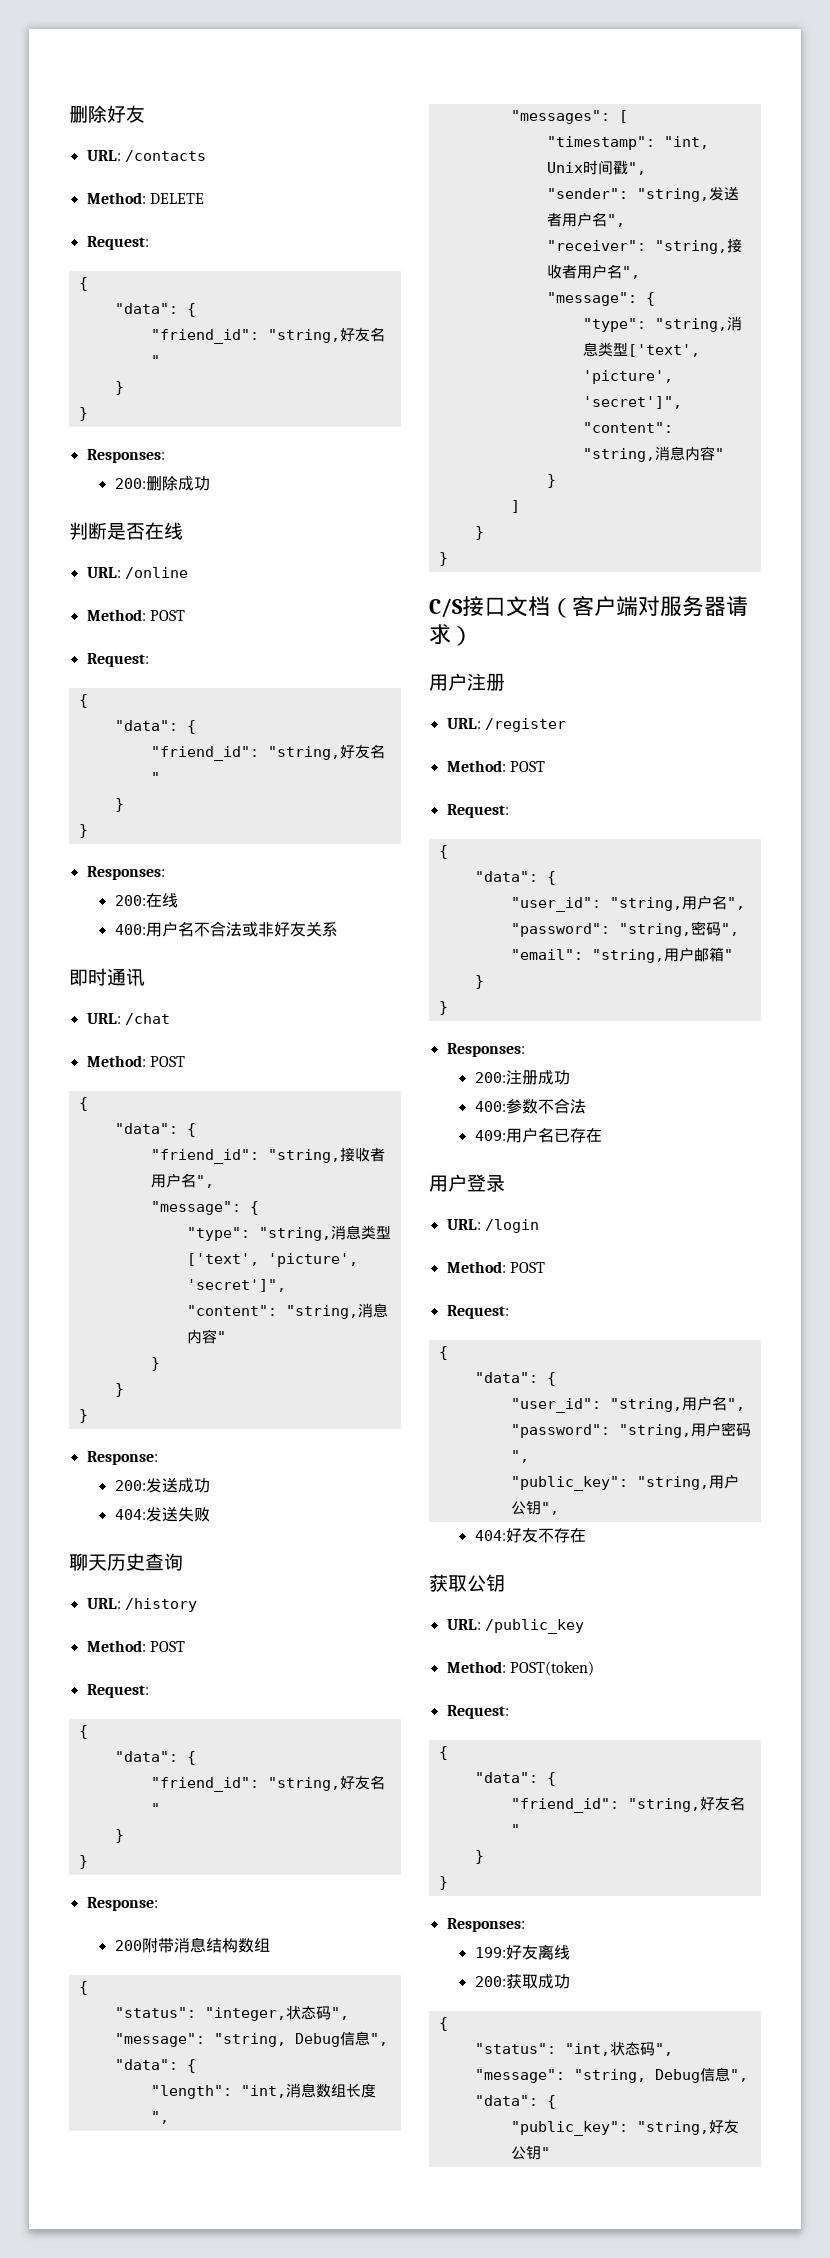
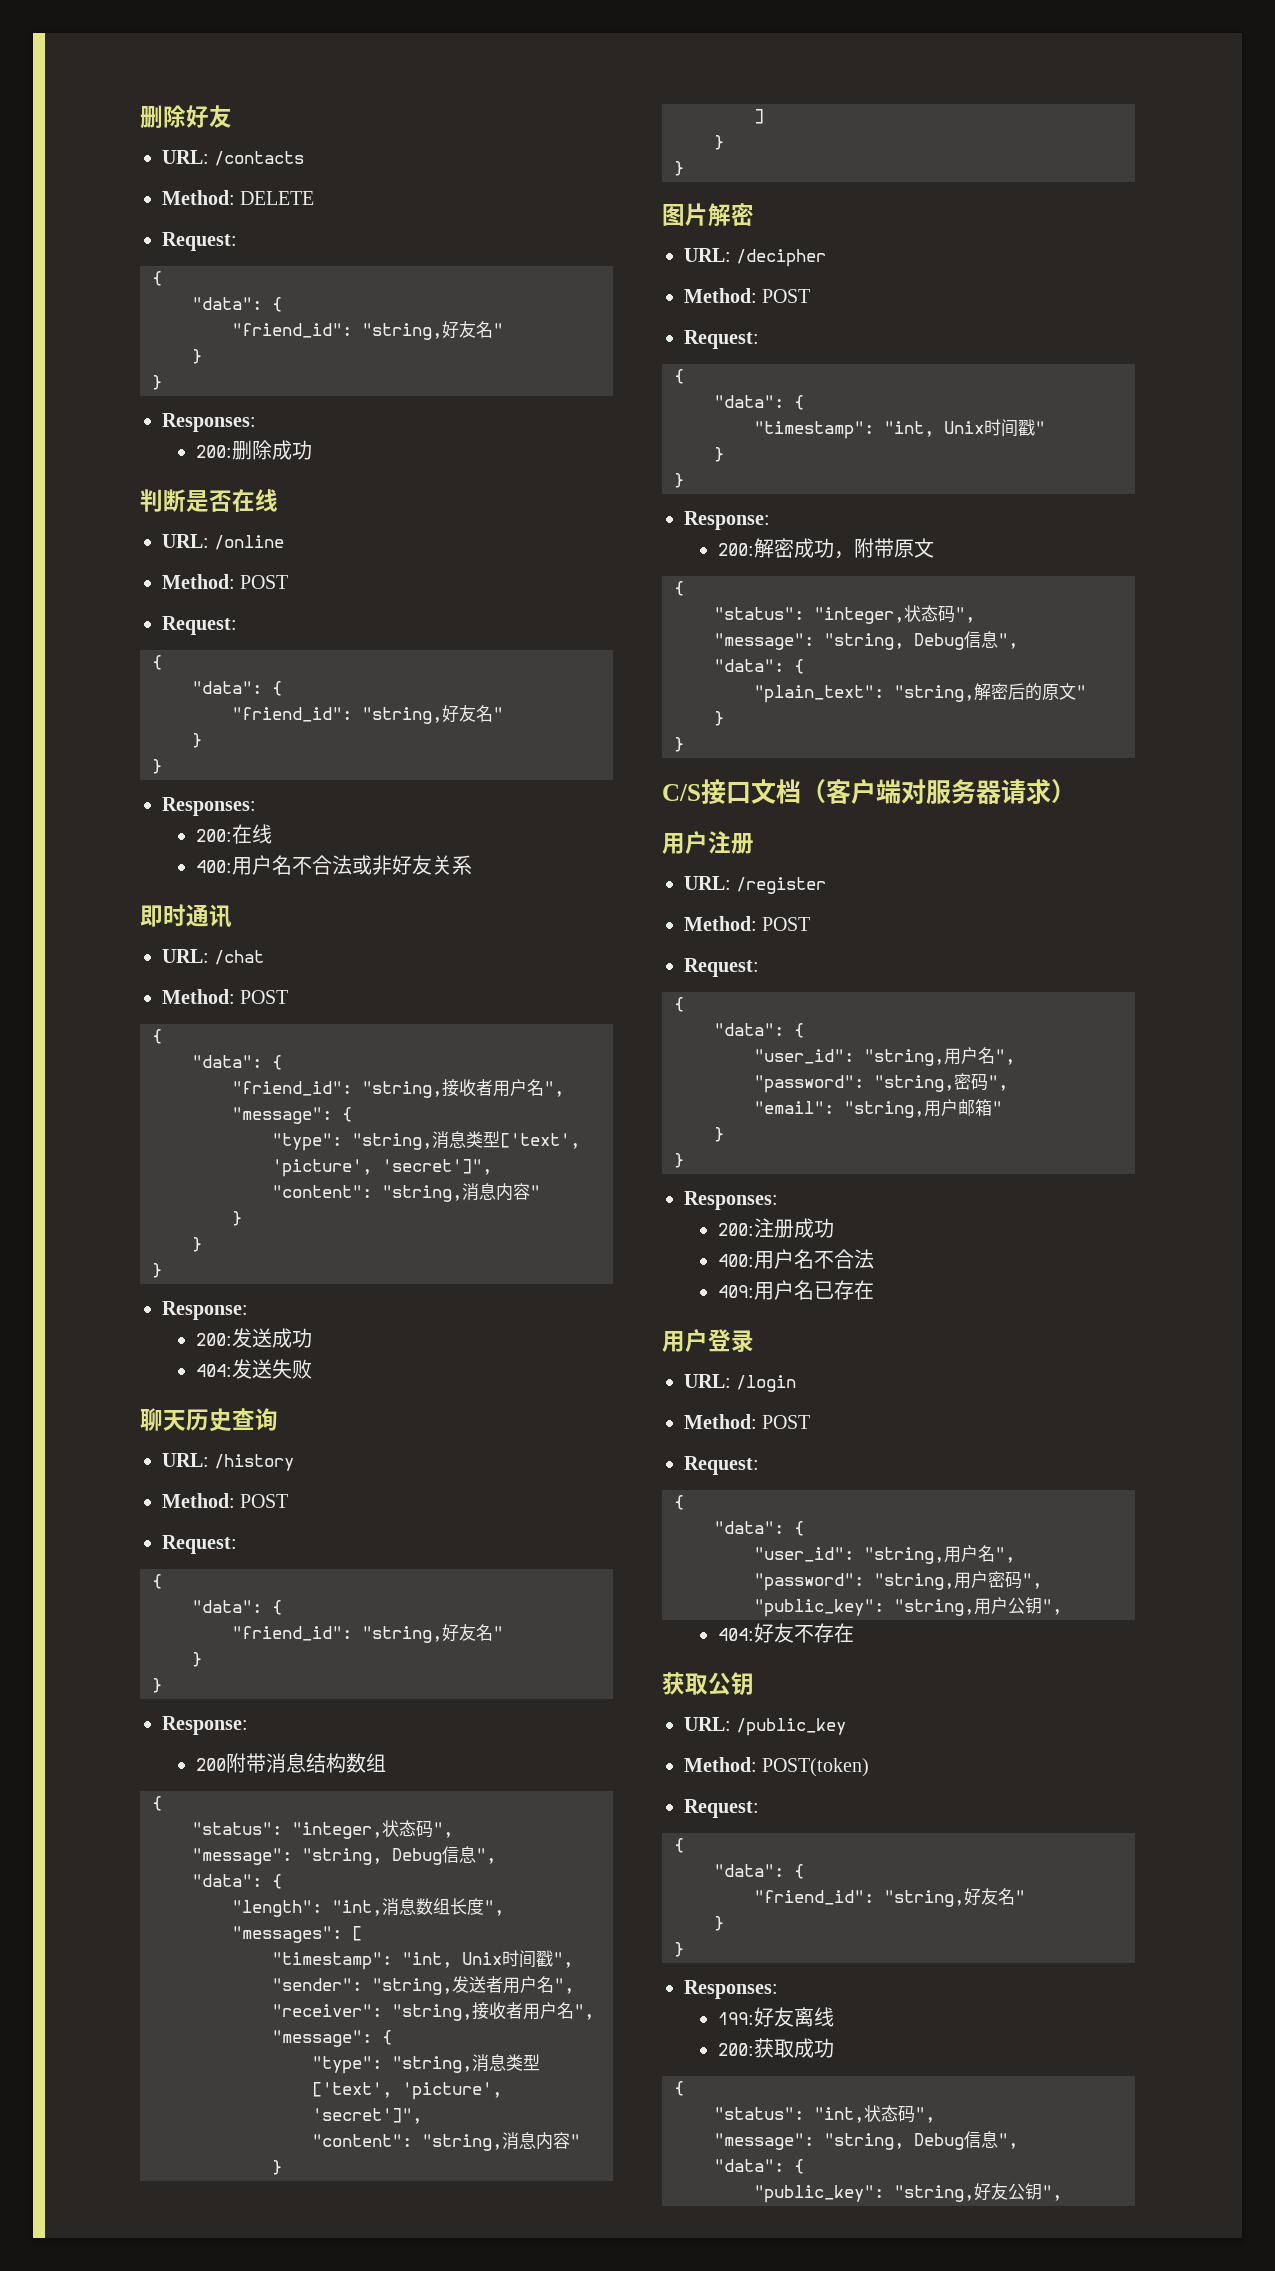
+ 图片解密
+ URL: /decipher
+ Method: POST
+ Request:
+ {
+ "data": {
+ "timestamp": "int, Unix时间戳"
+ }
+ }
+ Response:
+ 200:解密成功，附带原文
+ {
+ "status": "integer,状态码",
+ "message": "string, Debug信息",
+ "data": {
+ "plain_text": "string,解密后的原文"
+ }
+ }
  200:注册成功
- 400:参数不合法
+ 400:用户名不合法
- "public_key": "string,好友公钥"
+ "public_key": "string,好友公钥",

